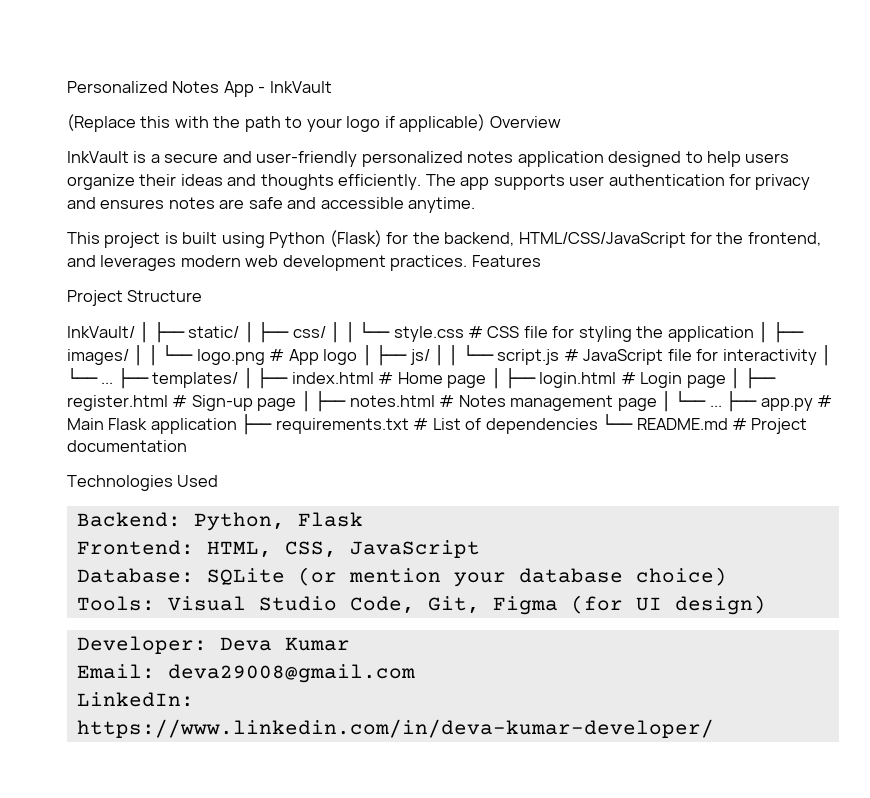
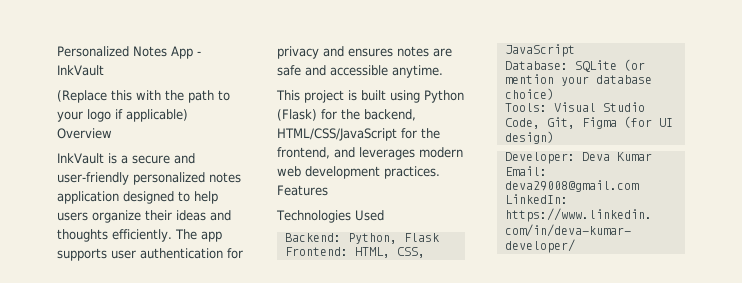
- Project Structure
- InkVault/ │ ├── static/ │ ├── css/ │ │ └── style.css # CSS file for styling the application │ ├── images/ │ │ └── logo.png # App logo │ ├── js/ │ │ └── script.js # JavaScript file for interactivity │ └── ... ├── templates/ │ ├── index.html # Home page │ ├── login.html # Login page │ ├── register.html # Sign-up page │ ├── notes.html # Notes management page │ └── ... ├── app.py # Main Flask application ├── requirements.txt # List of dependencies └── README.md # Project documentation

